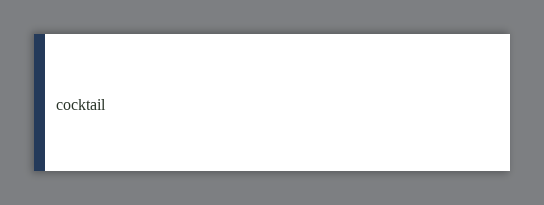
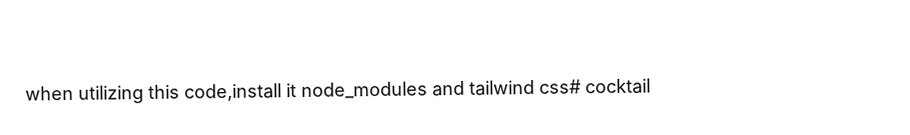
- cocktail
+ when utilizing this code,install it node_modules and tailwind css# cocktail

